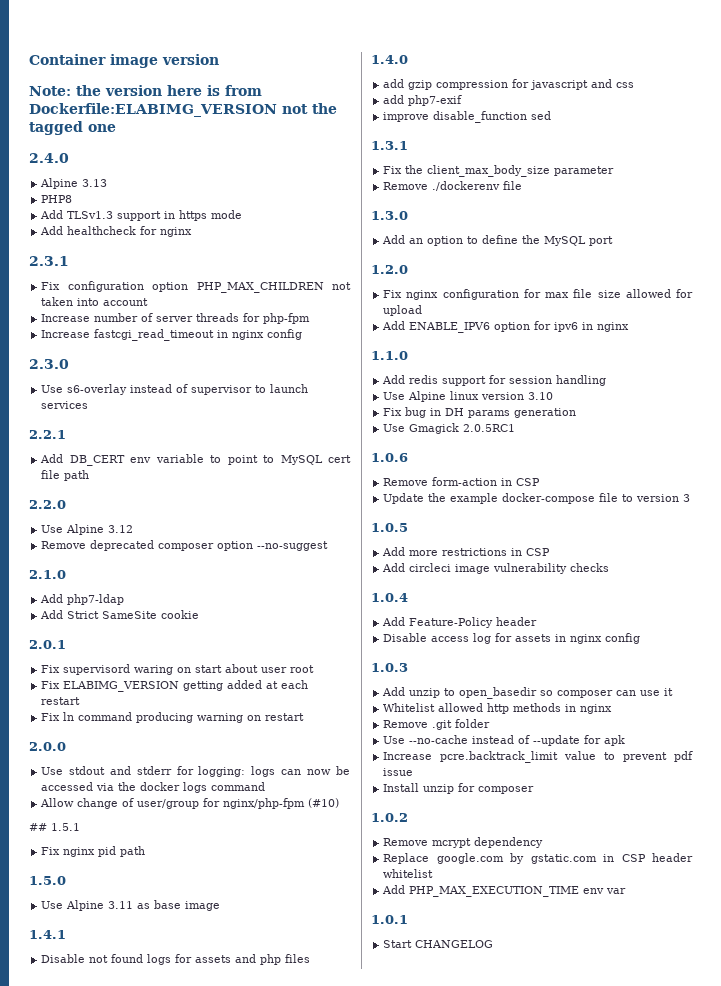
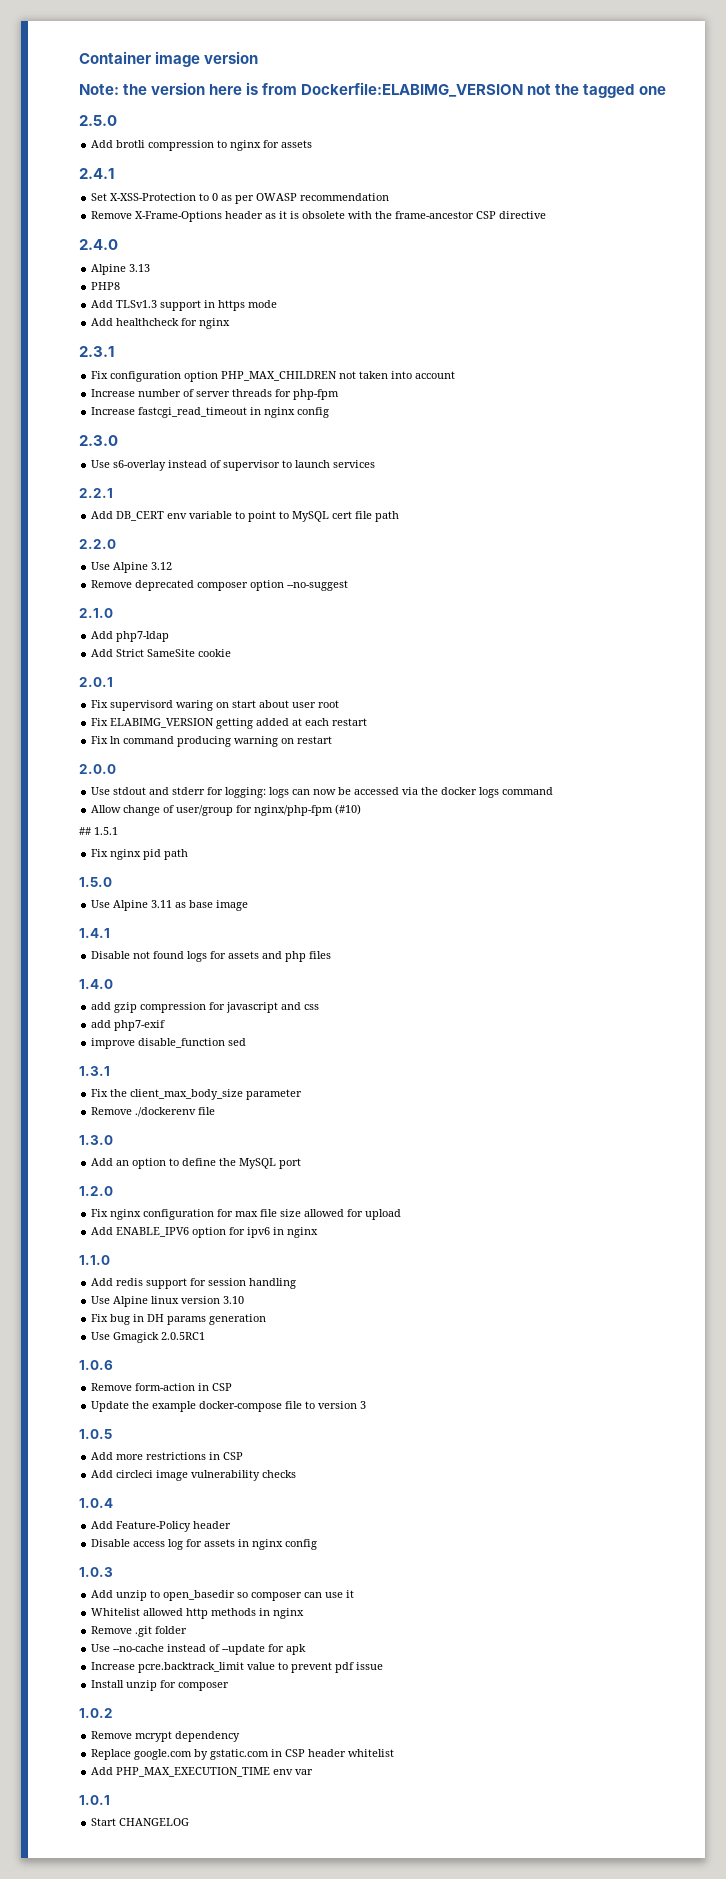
+ 2.5.0
+ Add brotli compression to nginx for assets
+ 2.4.1
+ Set X-XSS-Protection to 0 as per OWASP recommendation
+ Remove X-Frame-Options header as it is obsolete with the frame-ancestor CSP directive

